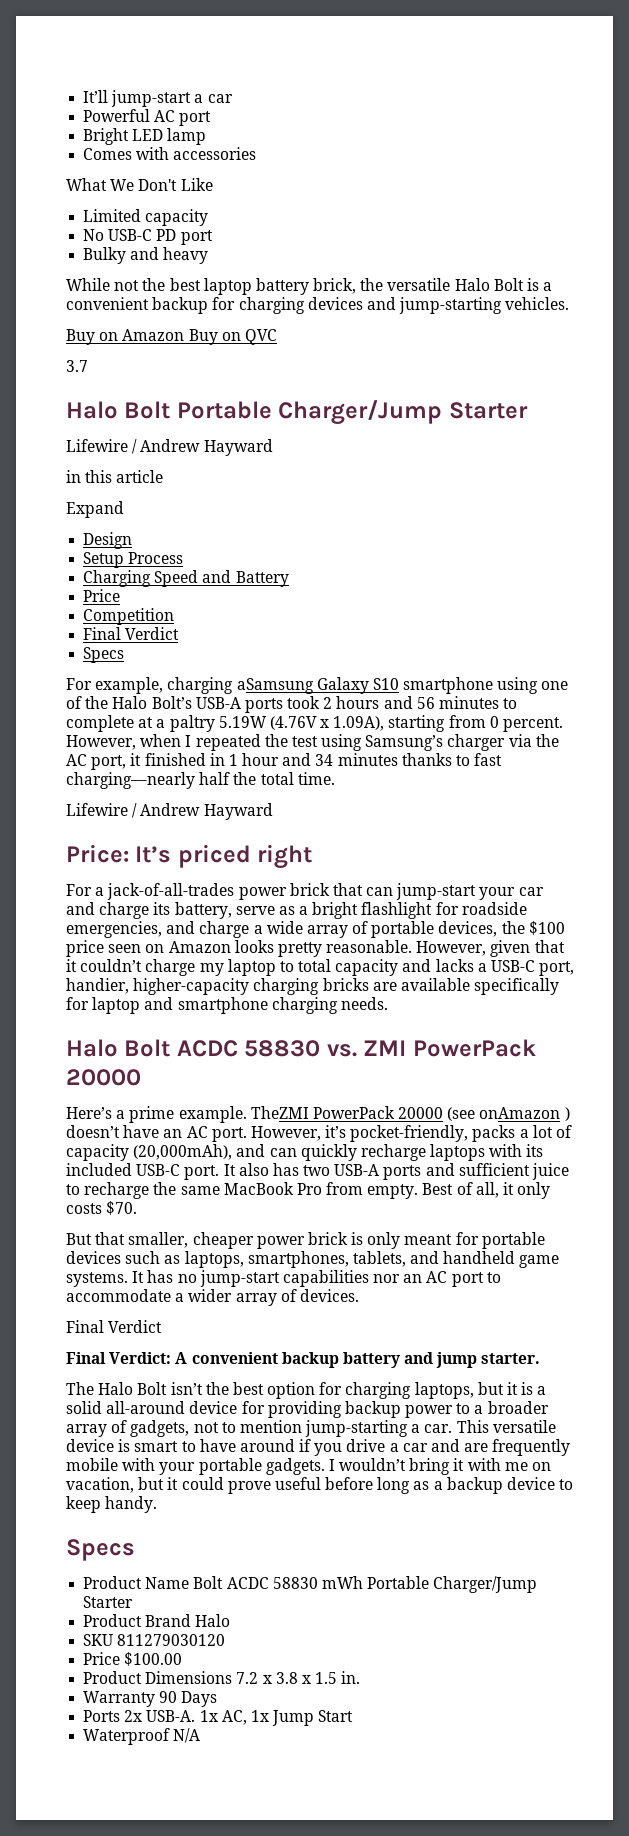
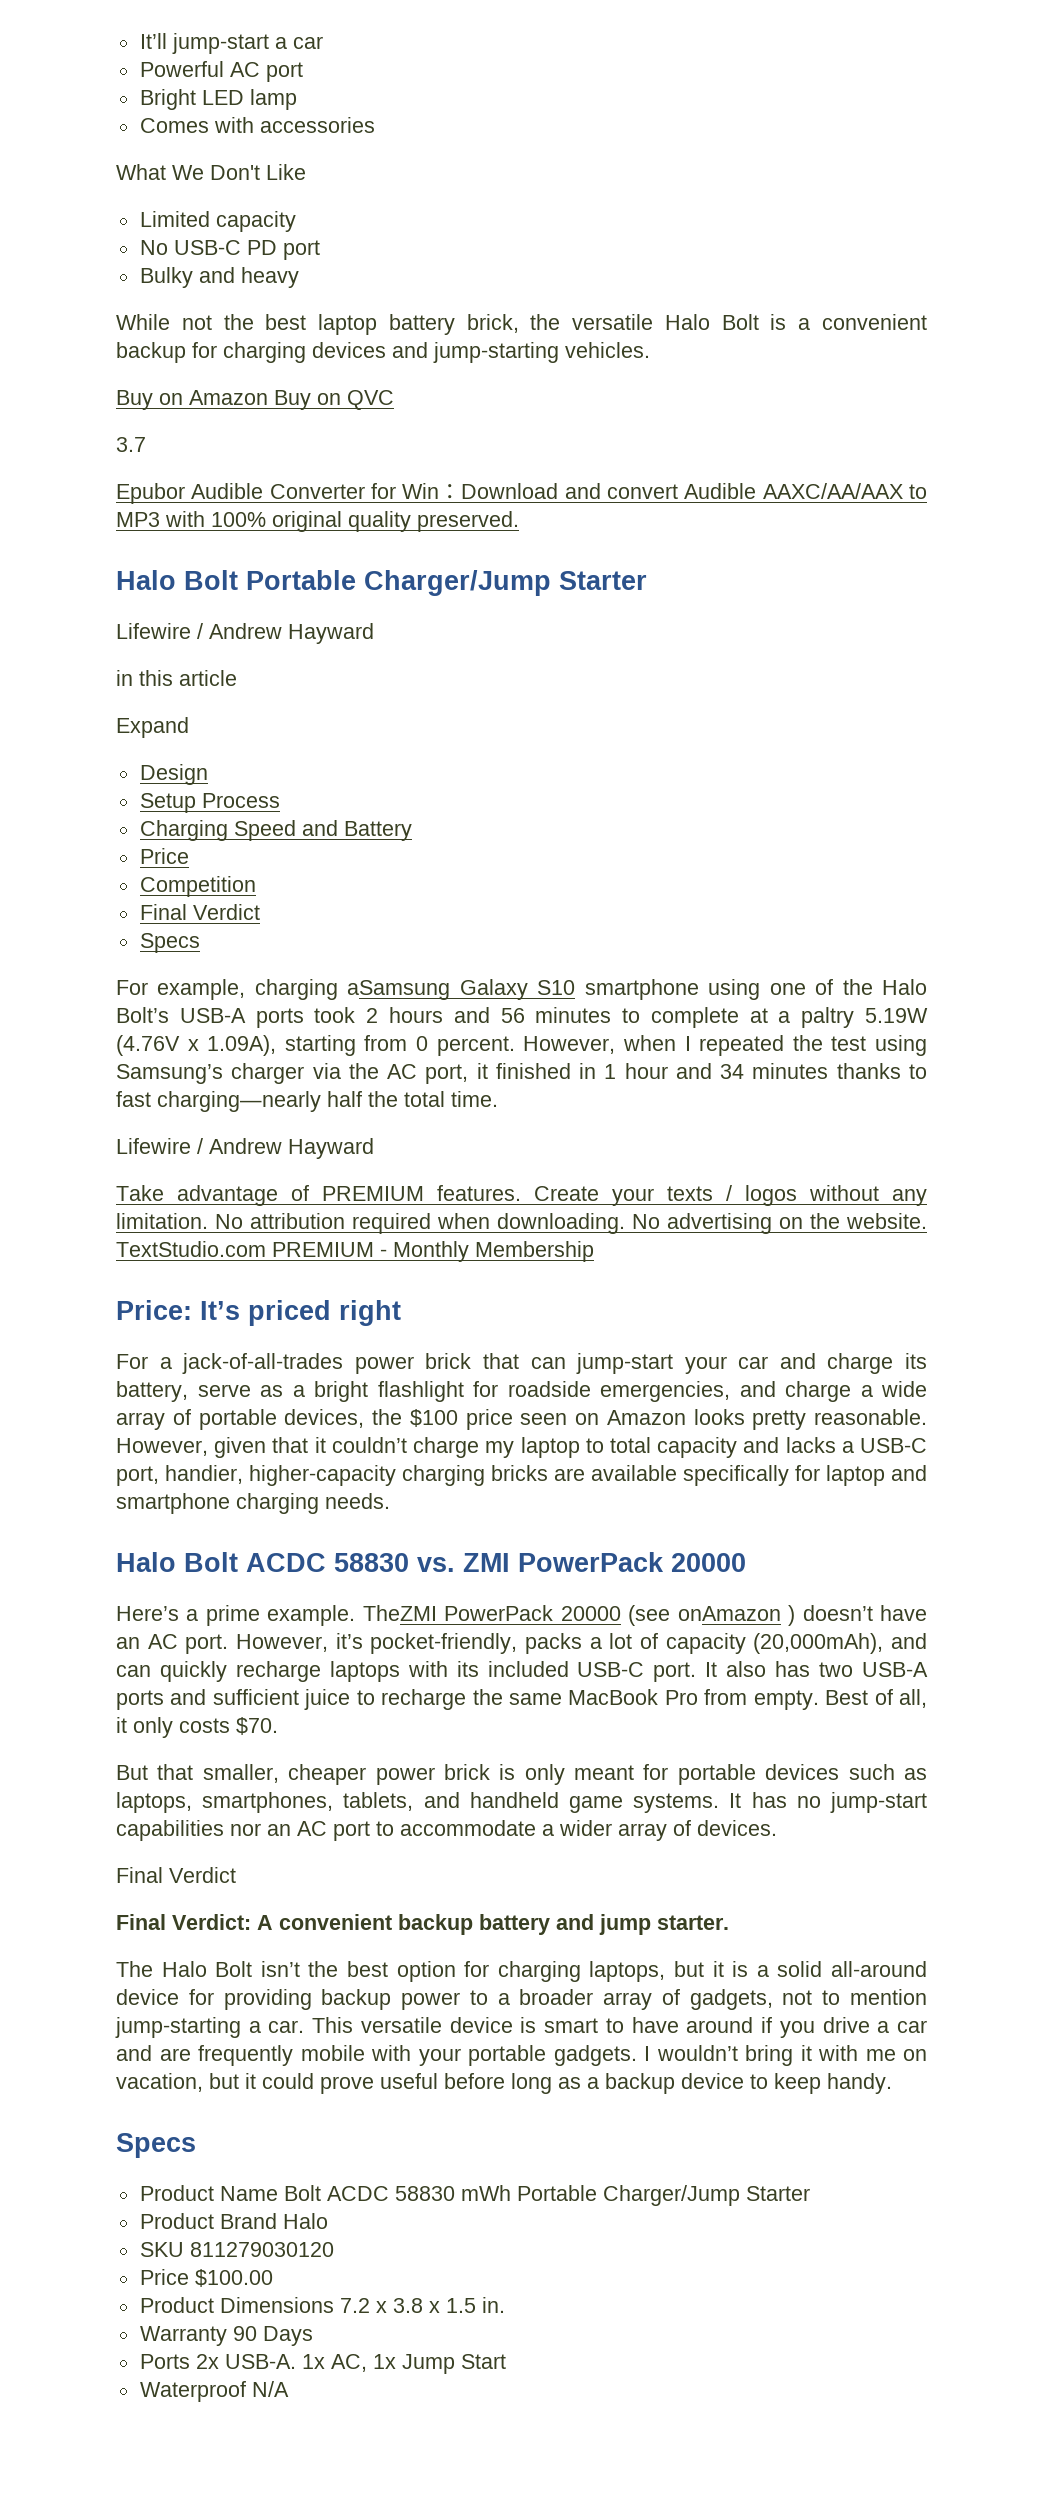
+ Epubor Audible Converter for Win：Download and convert Audible AAXC/AA/AAX to MP3 with 100% original quality preserved.
+ Take advantage of PREMIUM features. Create your texts / logos without any limitation. No attribution required when downloading. No advertising on the website. TextStudio.com PREMIUM - Monthly Membership

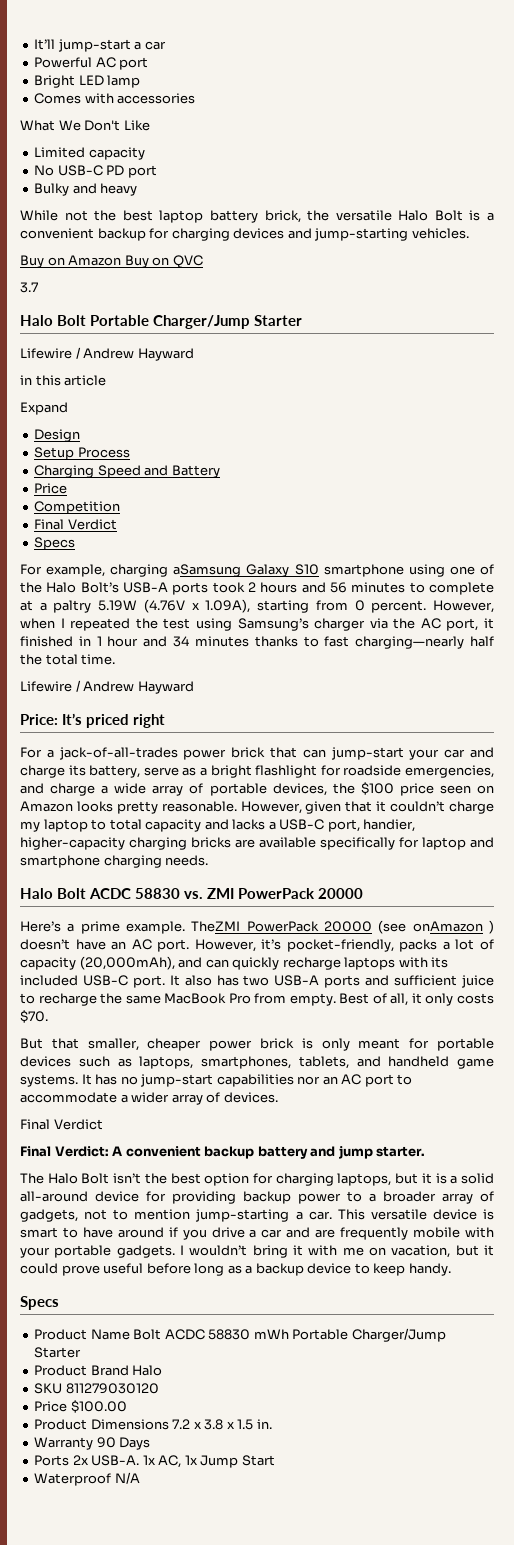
- Epubor Audible Converter for Win：Download and convert Audible AAXC/AA/AAX to MP3 with 100% original quality preserved.
- Take advantage of PREMIUM features. Create your texts / logos without any limitation. No attribution required when downloading. No advertising on the website. TextStudio.com PREMIUM - Monthly Membership

